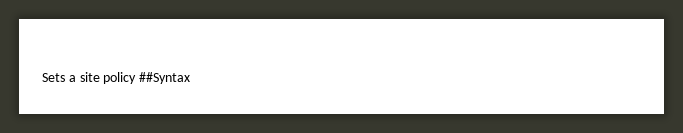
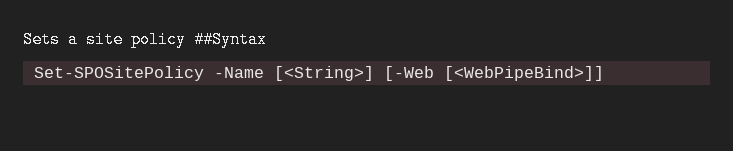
+ Set-SPOSitePolicy -Name [<String>] [-Web [<WebPipeBind>]]

